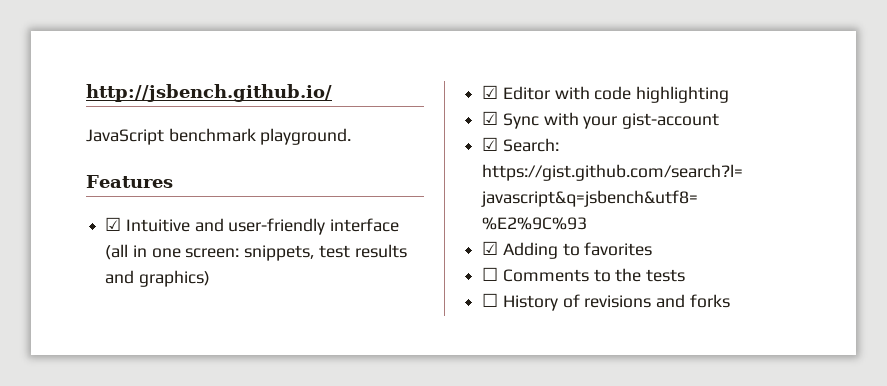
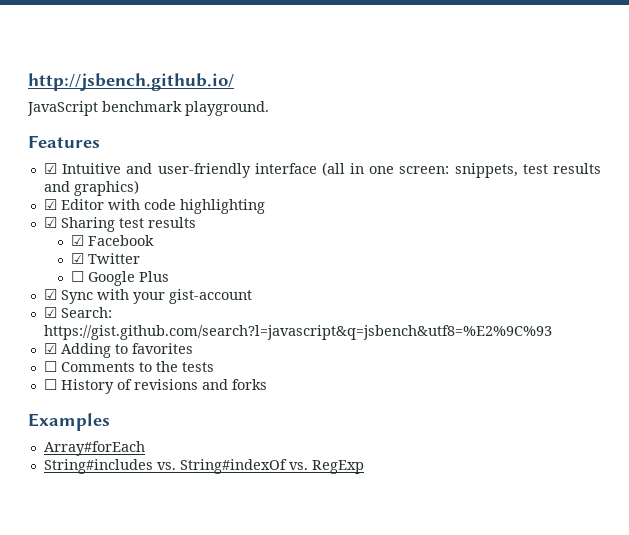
+ ☑ Sharing test results
+ ☑ Facebook
+ ☑ Twitter
+ ☐ Google Plus
+ Examples
+ Array#forEach
+ String#includes vs. String#indexOf vs. RegExp

